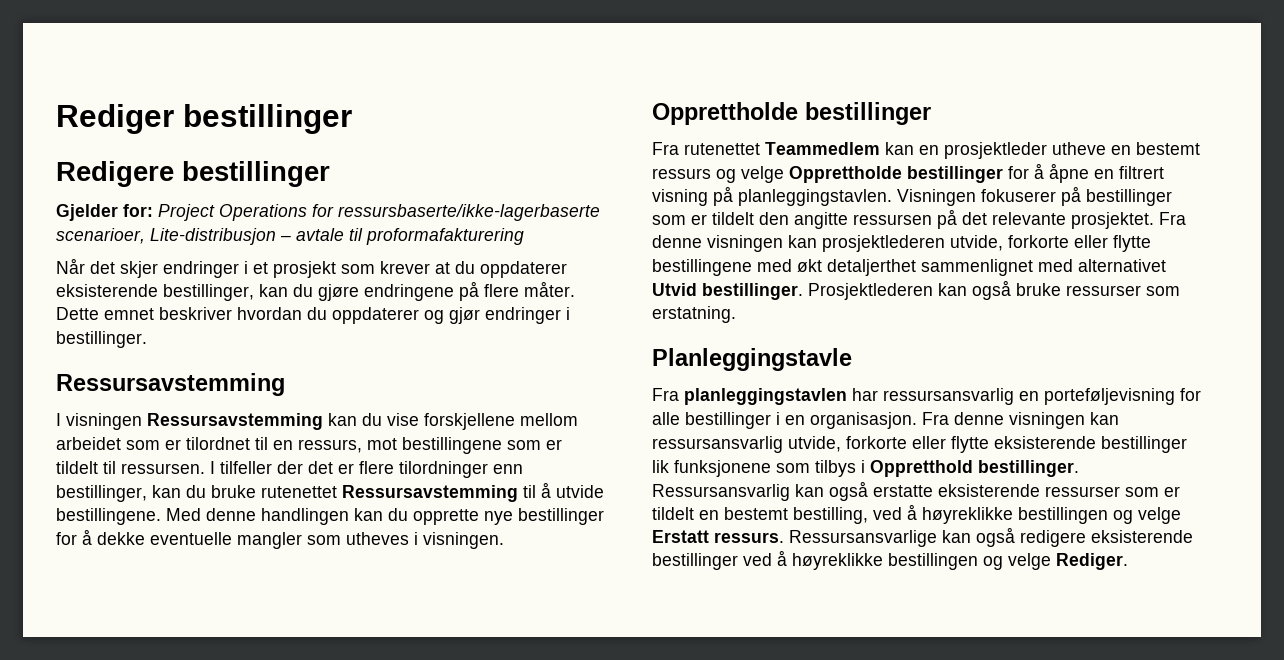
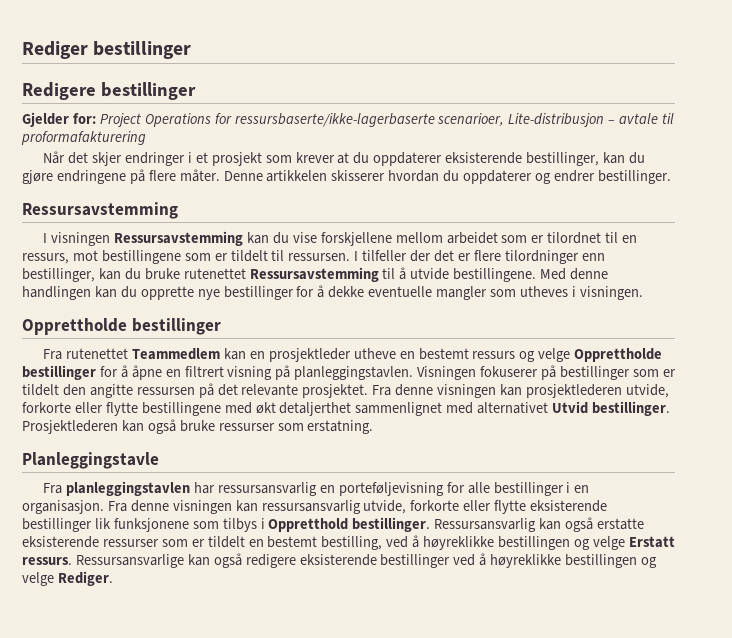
- Dette emnet beskriver hvordan du oppdaterer og gjør endringer i bestillinger.
+ Denne artikkelen skisserer hvordan du oppdaterer og endrer bestillinger.

